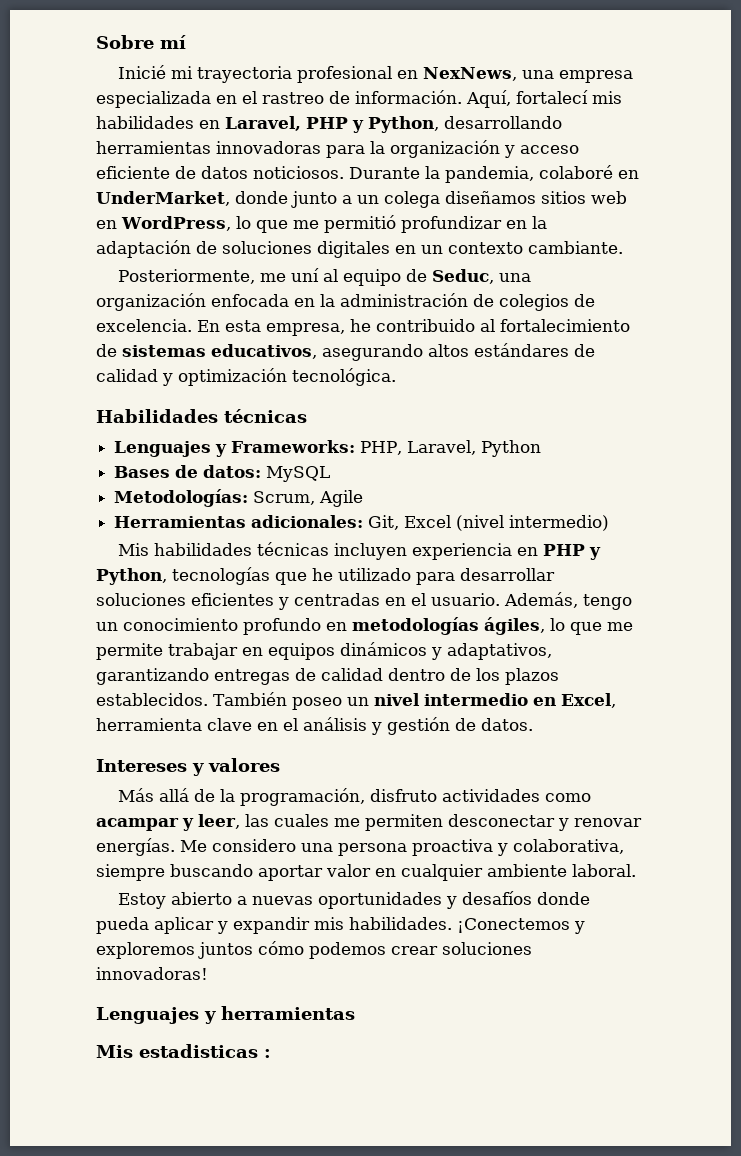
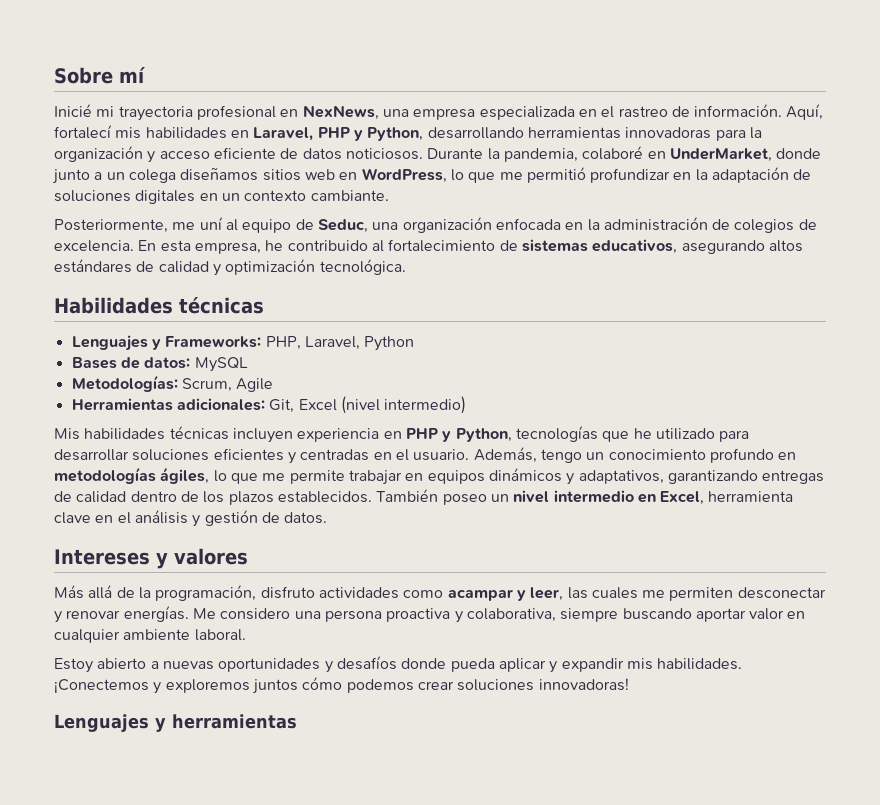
- Mis estadisticas :

